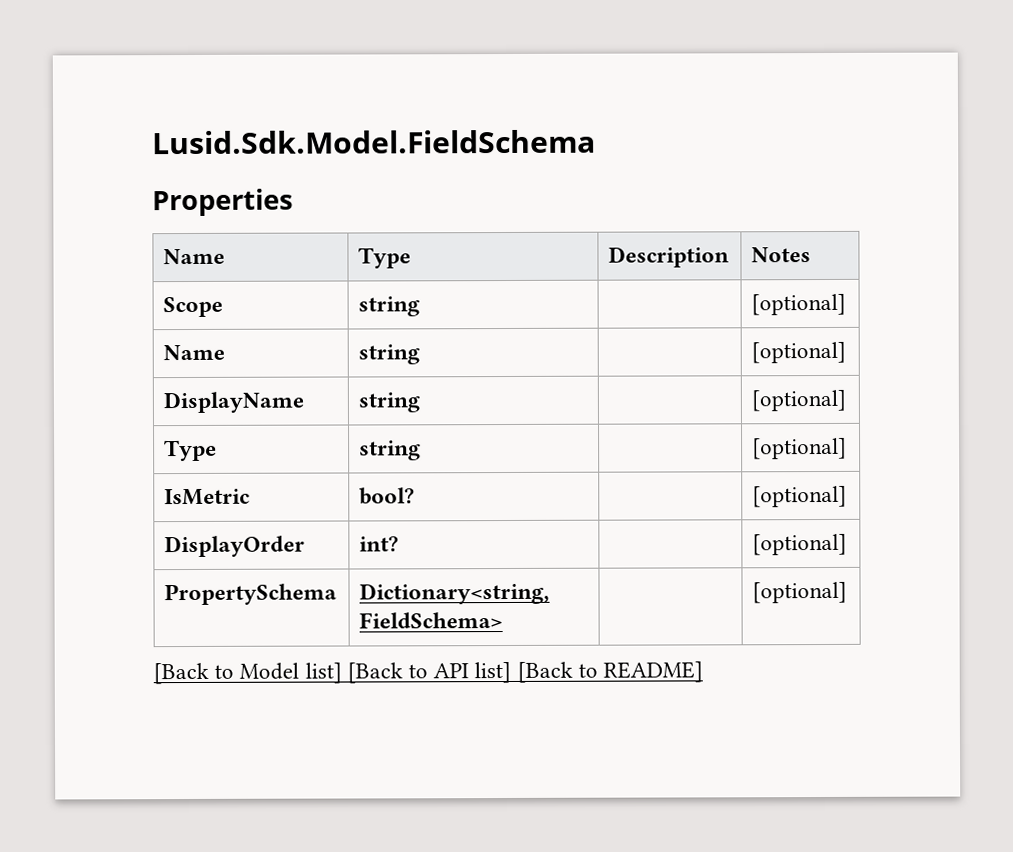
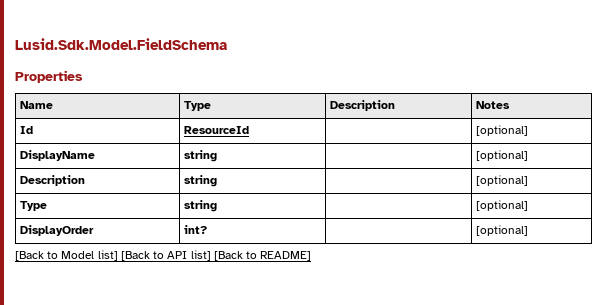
- Scope | string | | [optional]
- Name | string | | [optional]
+ Id | ResourceId | | [optional]
  DisplayName | string | | [optional]
+ Description | string | | [optional]
- IsMetric | bool? | | [optional]
- PropertySchema | Dictionary<string, FieldSchema> | | [optional]

